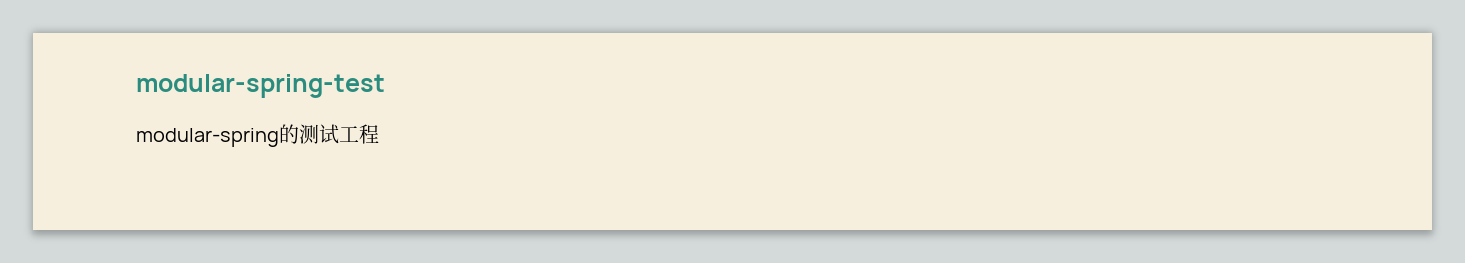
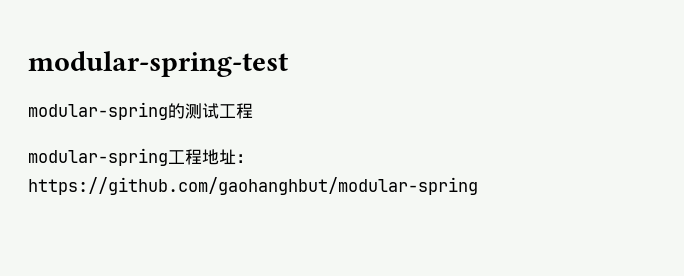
+ modular-spring工程地址：https://github.com/gaohanghbut/modular-spring

